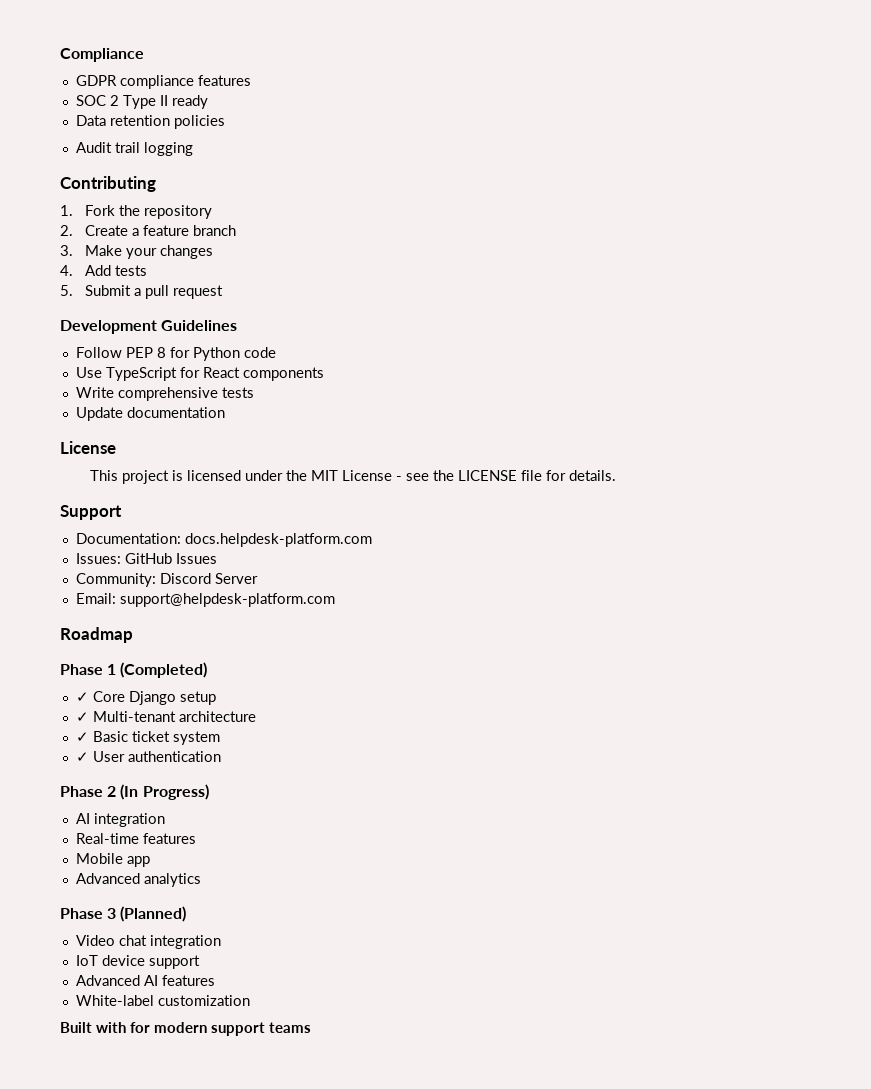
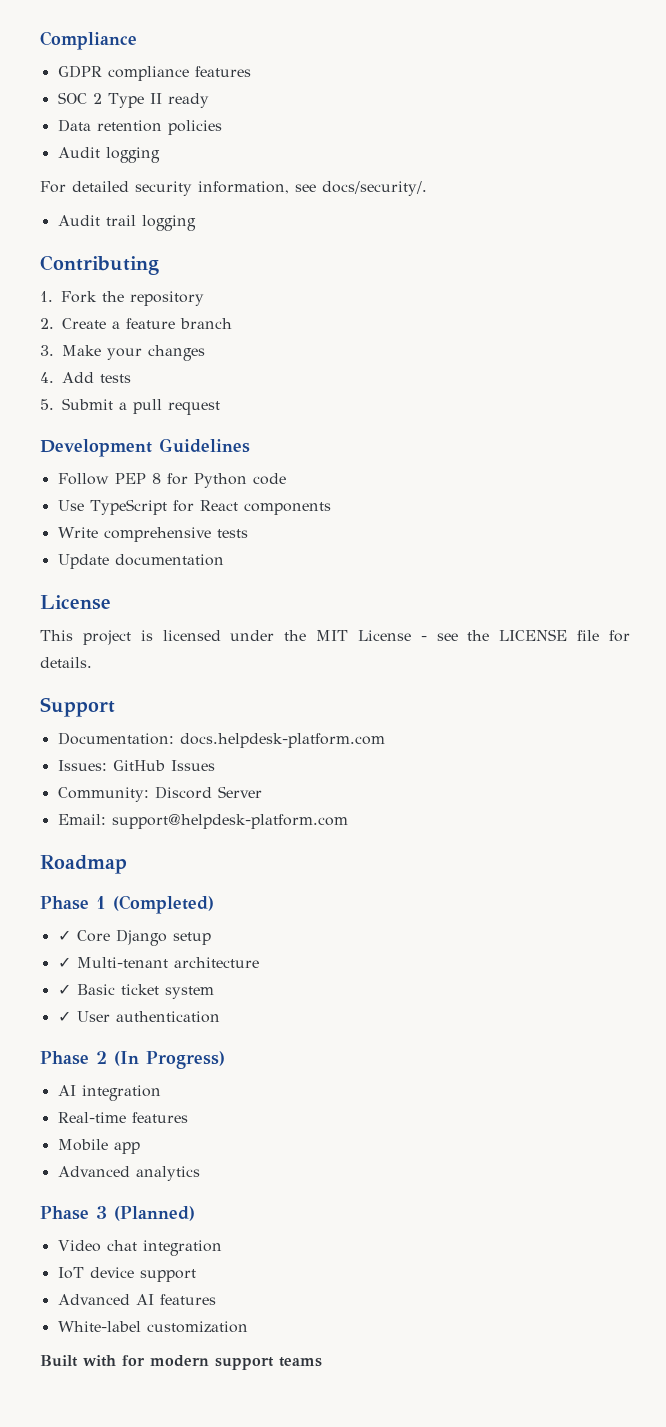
+ Audit logging
+ For detailed security information, see docs/security/.

